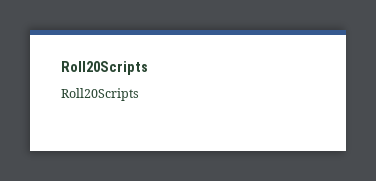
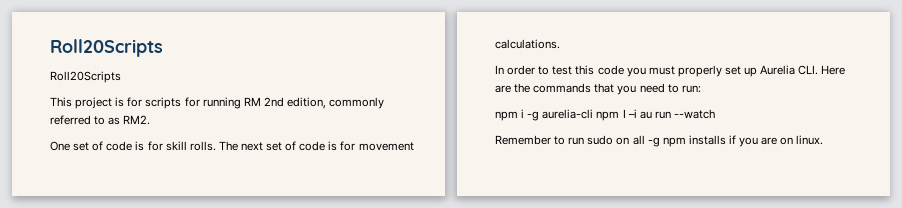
+ This project is for scripts for running RM 2nd edition, commonly referred to as RM2.
+ One set of code is for skill rolls. The next set of code is for movement calculations.
+ In order to test this code you must properly set up Aurelia CLI. Here are the commands that you need to run:
+ npm i -g aurelia-cli npm I –i au run --watch
+ Remember to run sudo on all -g npm installs if you are on linux.

